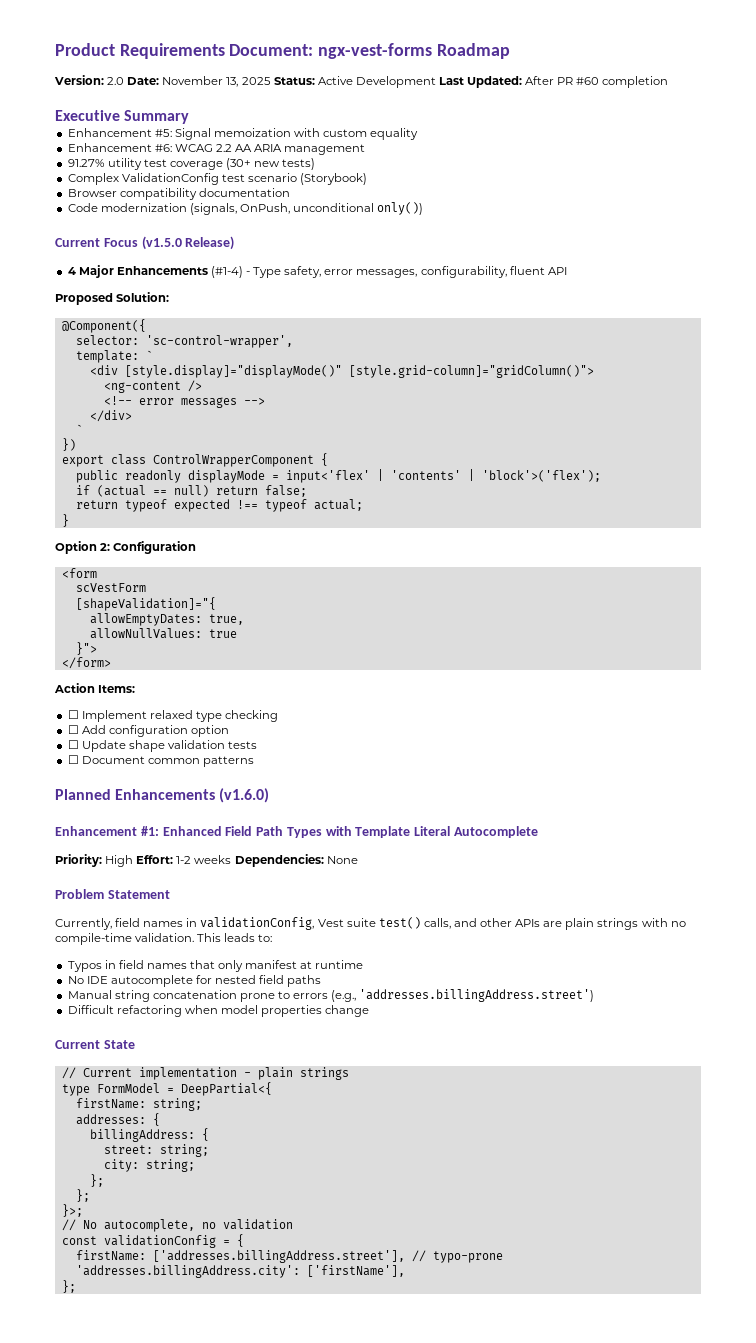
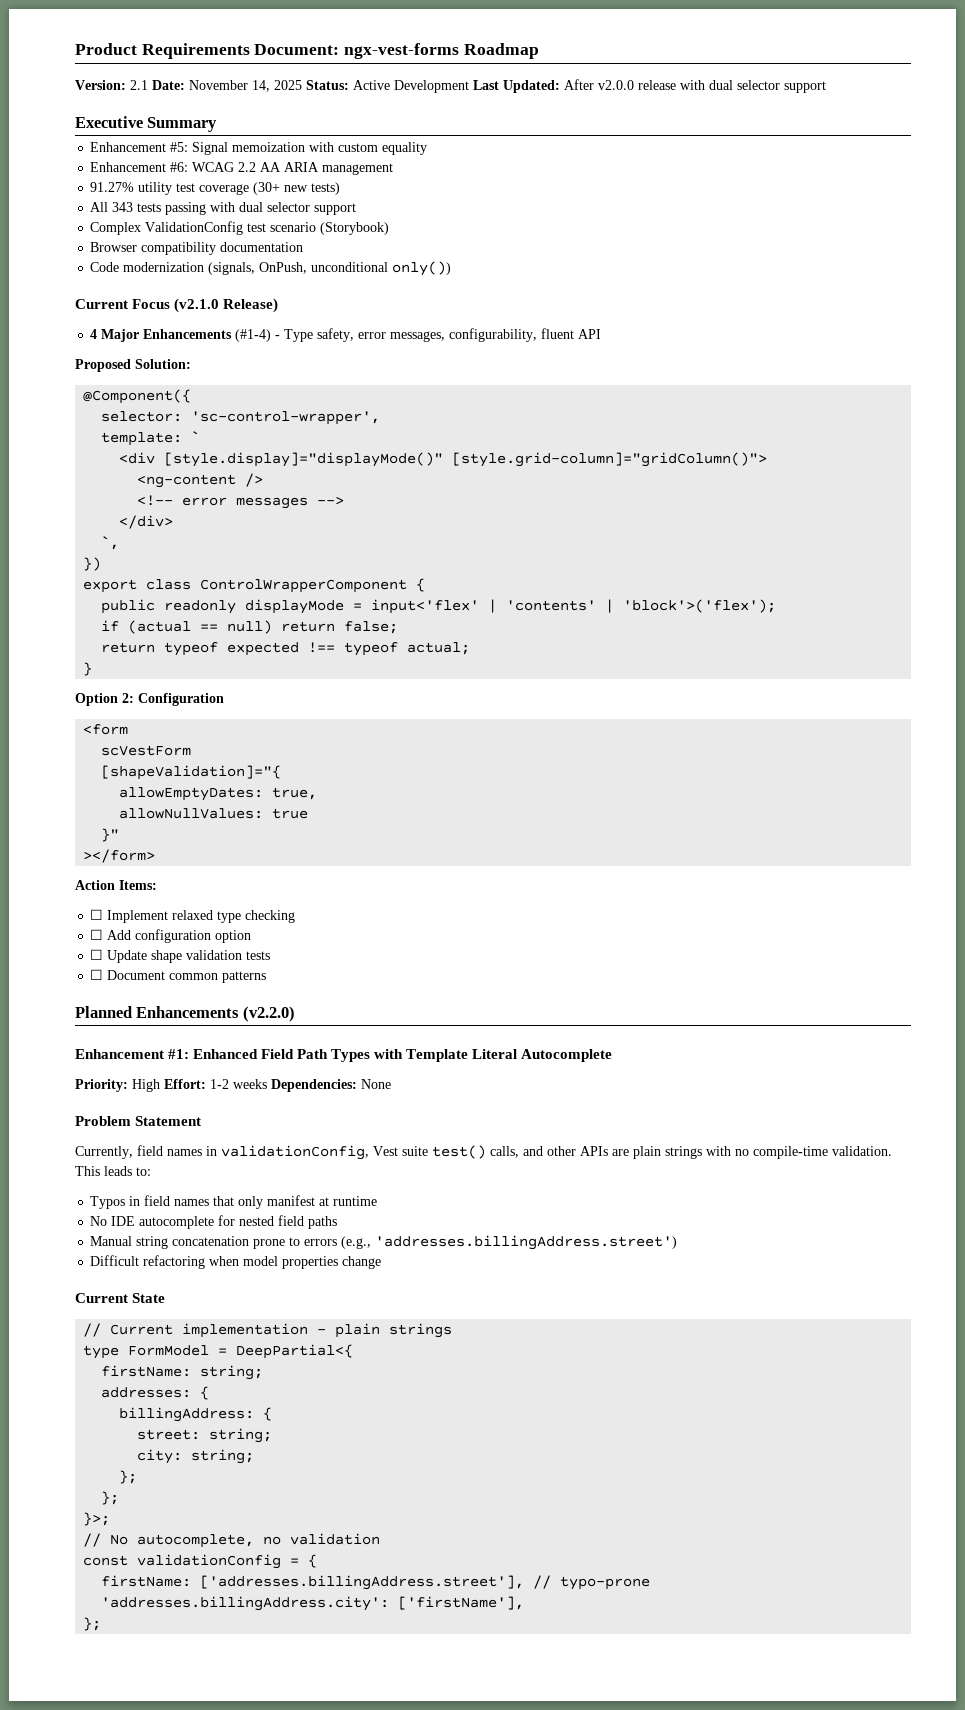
- Version: 2.0 Date: November 13, 2025 Status: Active Development Last Updated: After PR #60 completion
+ Version: 2.1 Date: November 14, 2025 Status: Active Development Last Updated: After v2.0.0 release with dual selector support
+ All 343 tests passing with dual selector support
- Current Focus (v1.5.0 Release)
+ Current Focus (v2.1.0 Release)
  </div>
- `
+ `,
- }">
- </form>
+ }"
+ ></form>
- Planned Enhancements (v1.6.0)
+ Planned Enhancements (v2.2.0)

